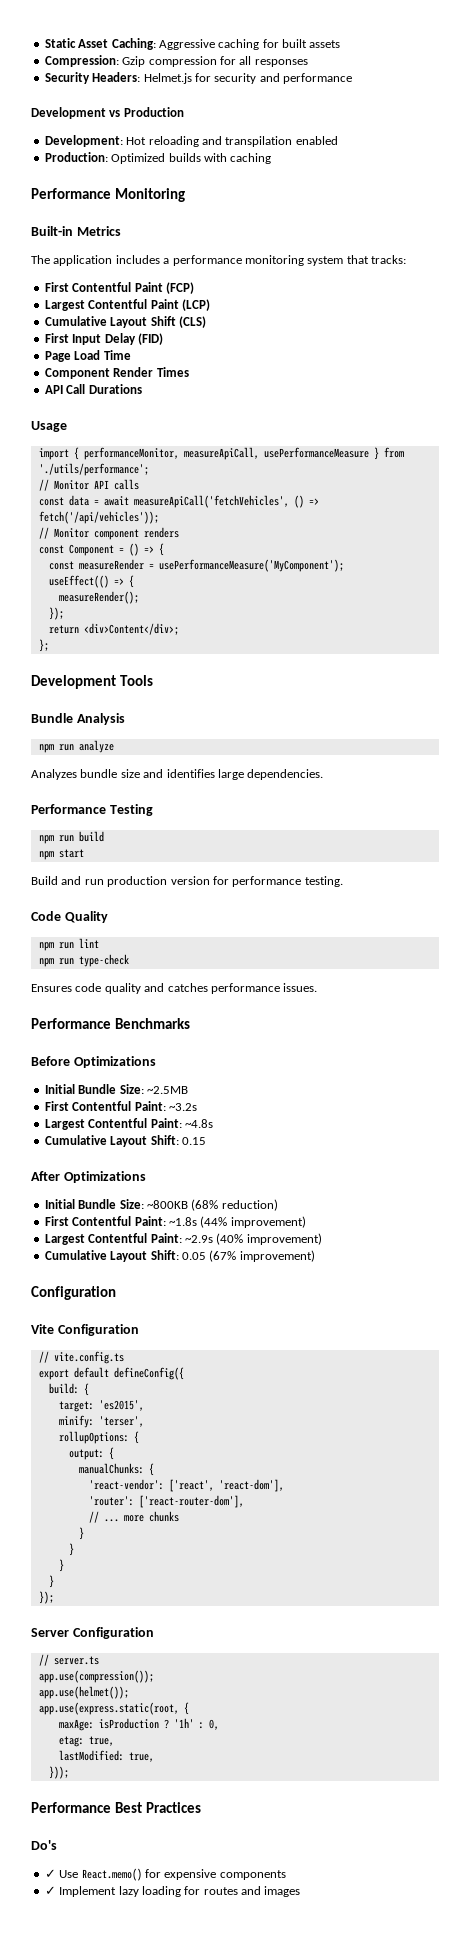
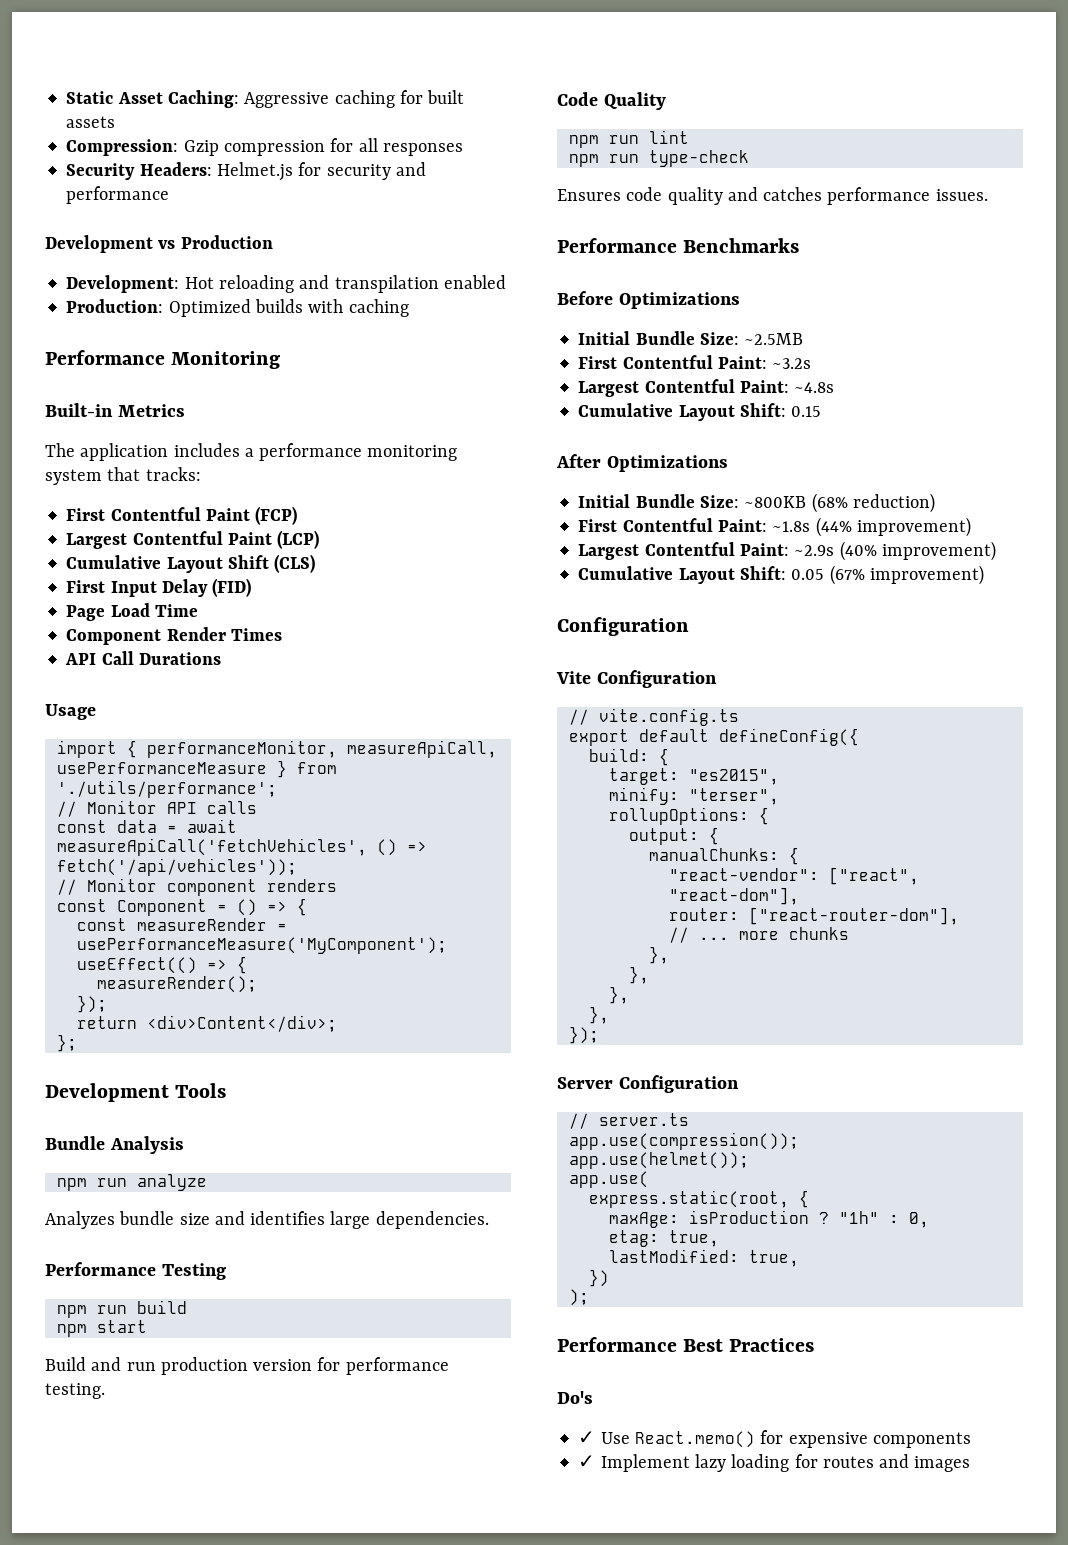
- target: 'es2015',
+ target: "es2015",
- minify: 'terser',
+ minify: "terser",
- 'react-vendor': ['react', 'react-dom'],
- 'router': ['react-router-dom'],
+ "react-vendor": ["react", "react-dom"],
+ router: ["react-router-dom"],
  // ... more chunks
- }
- }
- }
- }
+ },
+ },
+ },
+ },
- app.use(express.static(root, {
+ app.use(
+ express.static(root, {
- '1h' : 0,
+ "1h" : 0,
- }));
+ })
+ );

